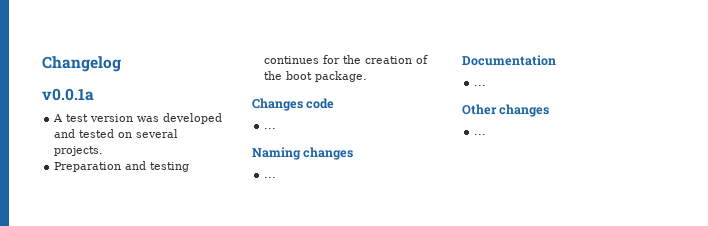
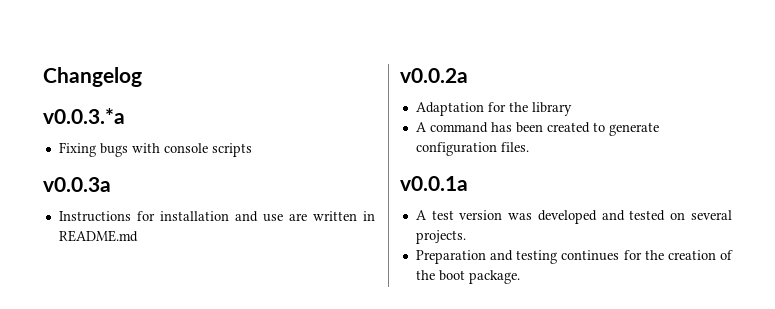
+ v0.0.3.*a
+ Fixing bugs with console scripts
+ v0.0.3a
+ Instructions for installation and use are written in README.md
+ v0.0.2a
+ Adaptation for the library
+ A command has been created to generate configuration files.
- Changes code
- ...
- Naming changes
- ...
- Documentation
- ...
- Other changes
- ...

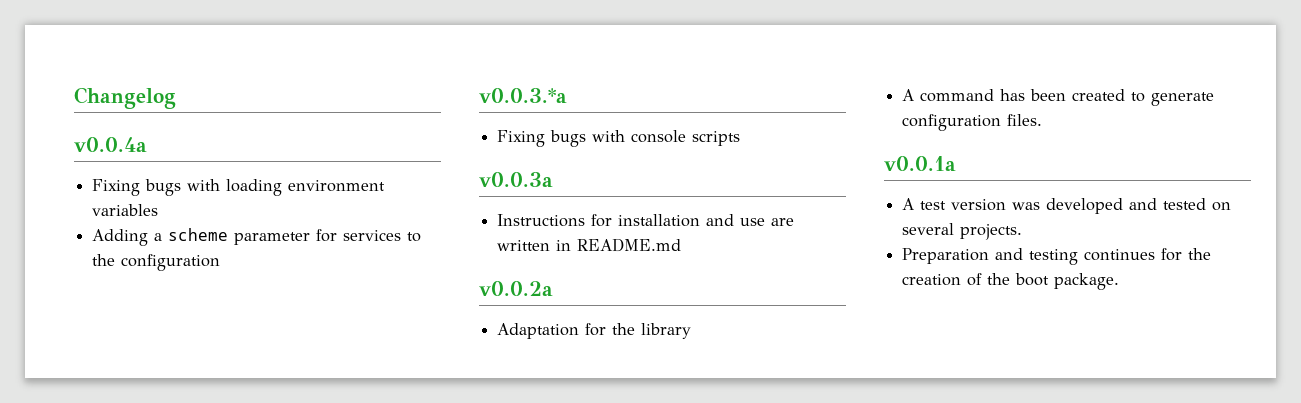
+ v0.0.4a
+ Fixing bugs with loading environment variables
+ Adding a scheme parameter for services to the configuration

